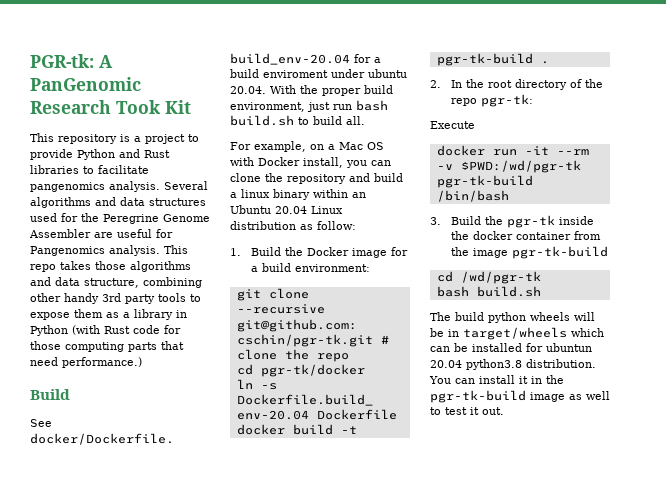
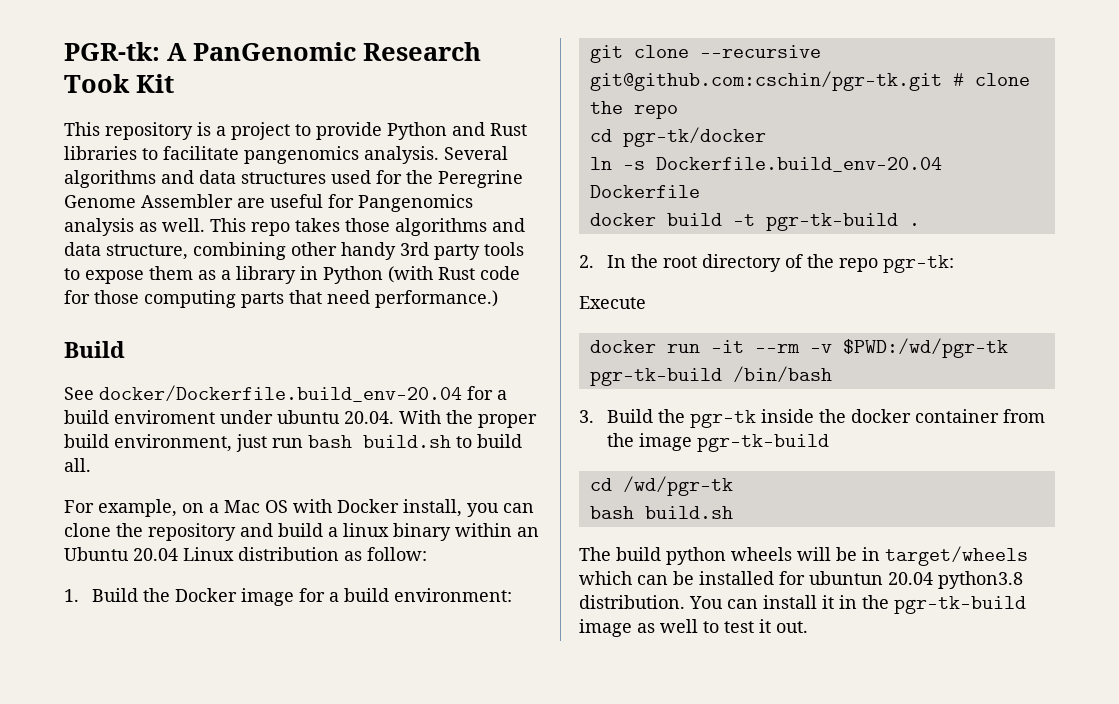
- Several algorithms and data structures used for the Peregrine Genome Assembler are useful for Pangenomics analysis.
+ Several algorithms and data structures used for the Peregrine Genome Assembler are useful for Pangenomics analysis as well.

